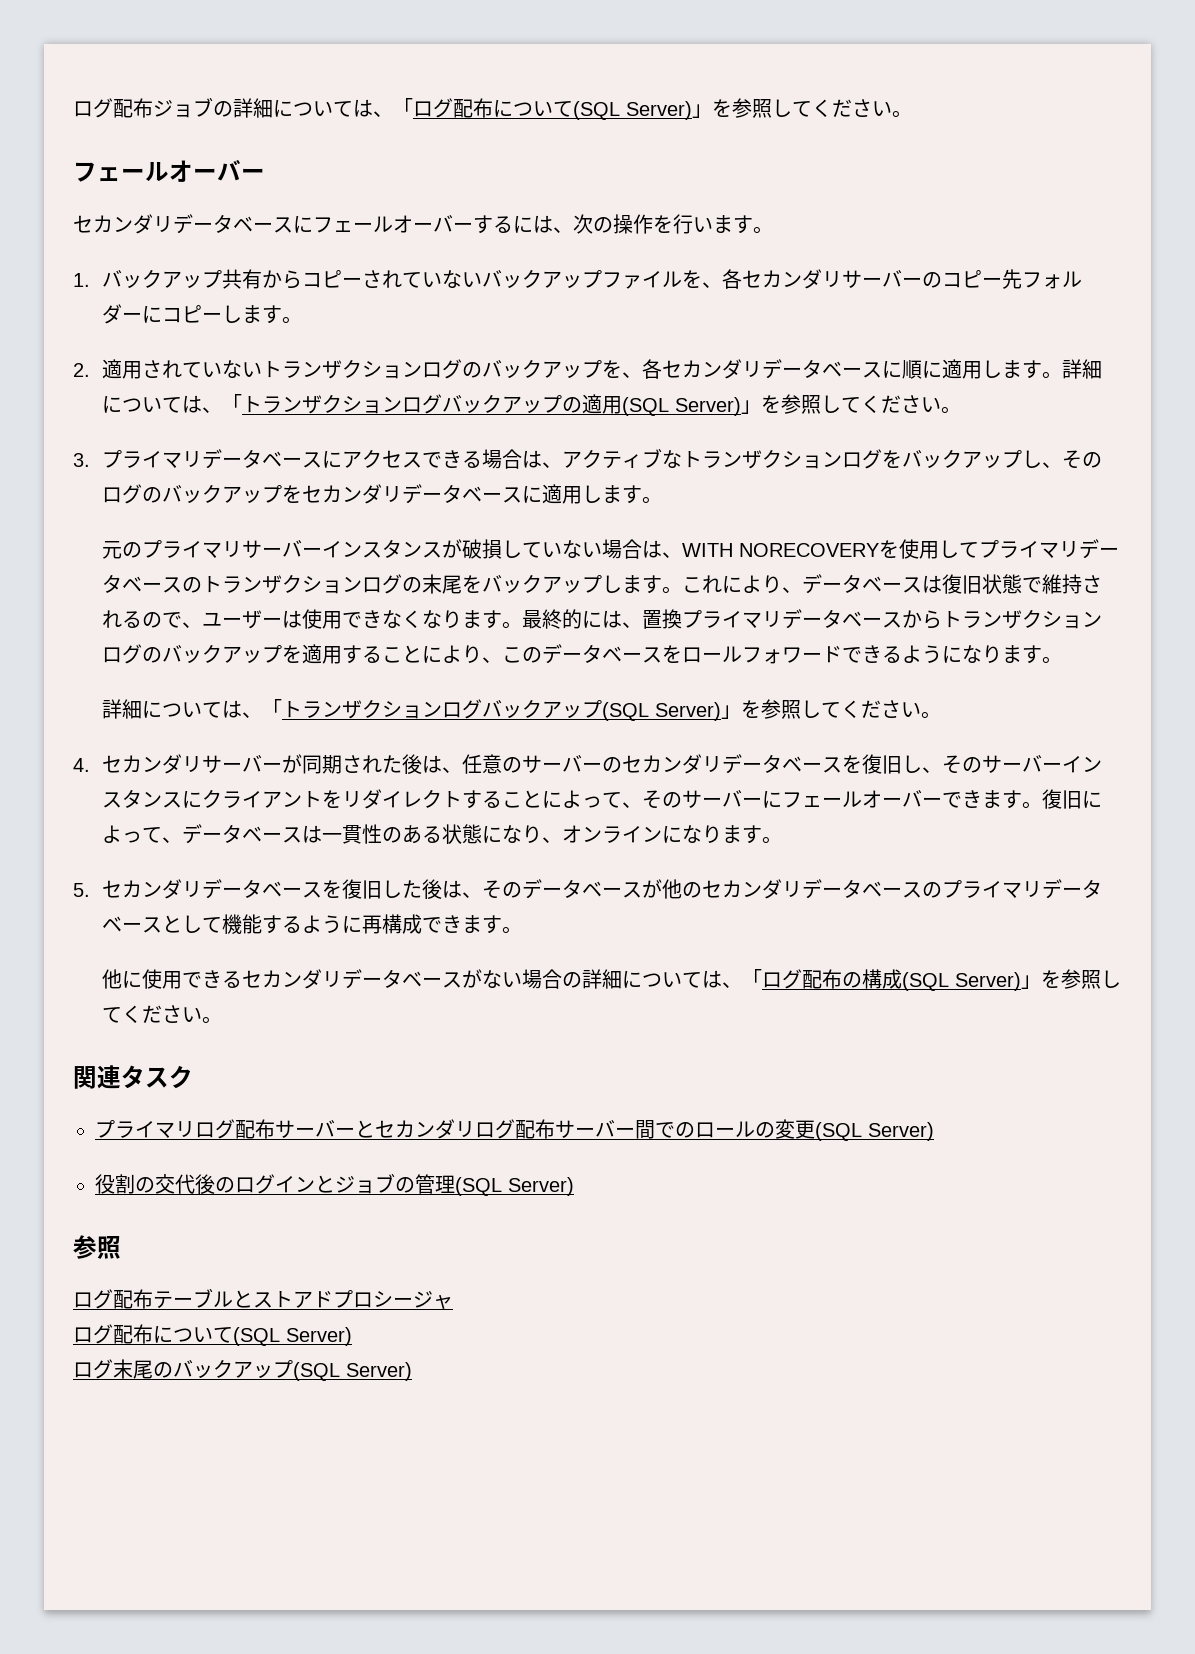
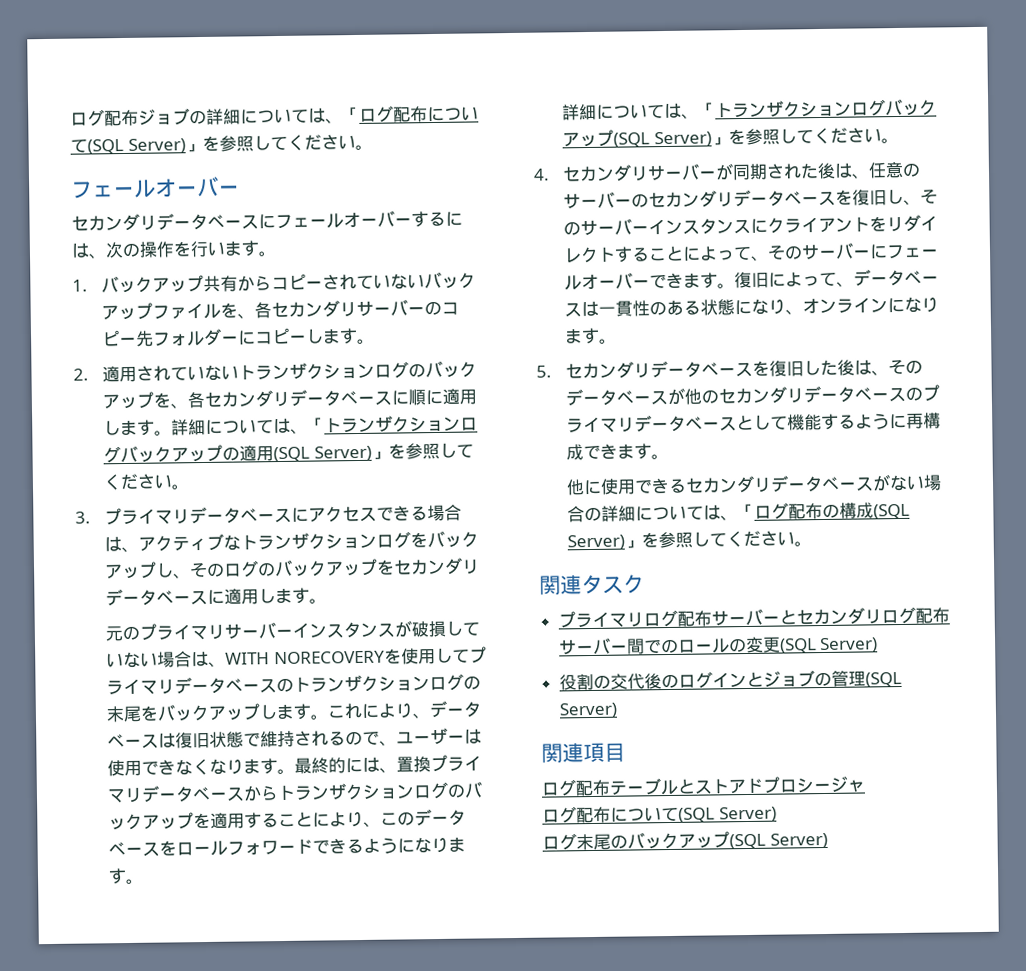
  役割の交代後のログインとジョブの管理(SQL Server)
- 参照
+ 関連項目

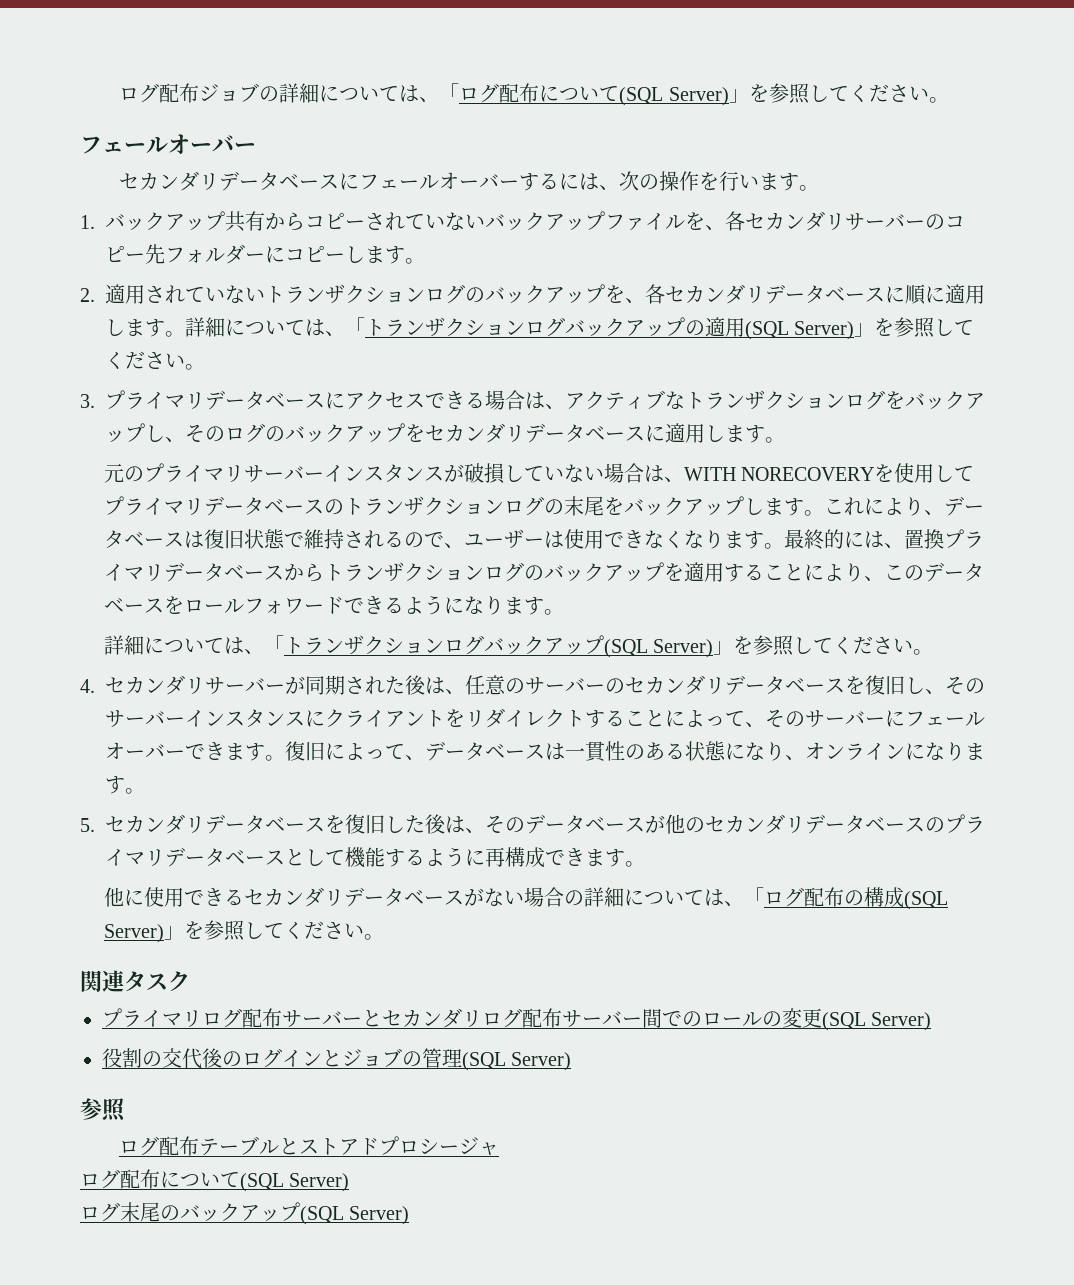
  役割の交代後のログインとジョブの管理(SQL Server)
- 関連項目
+ 参照

